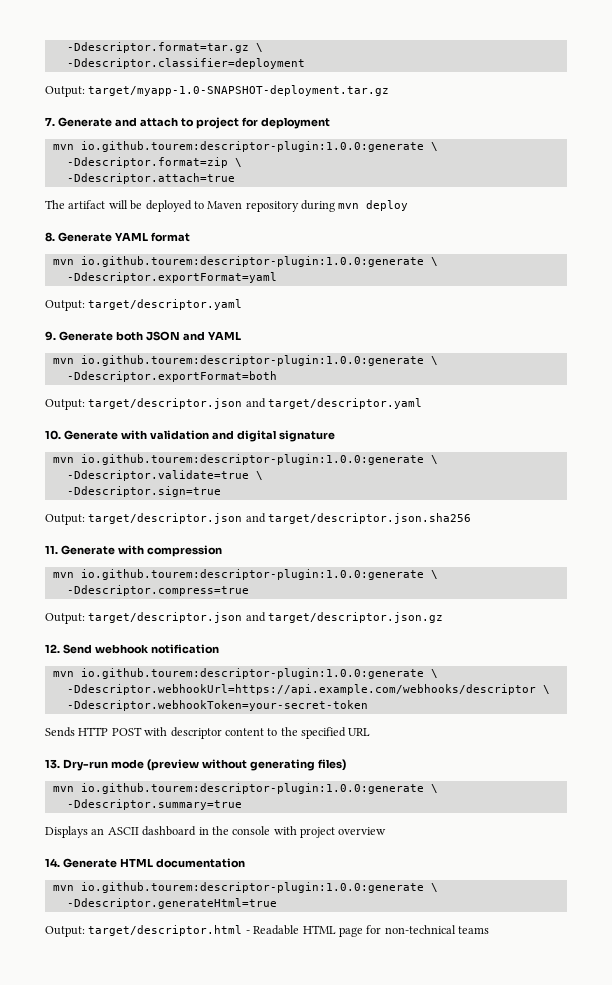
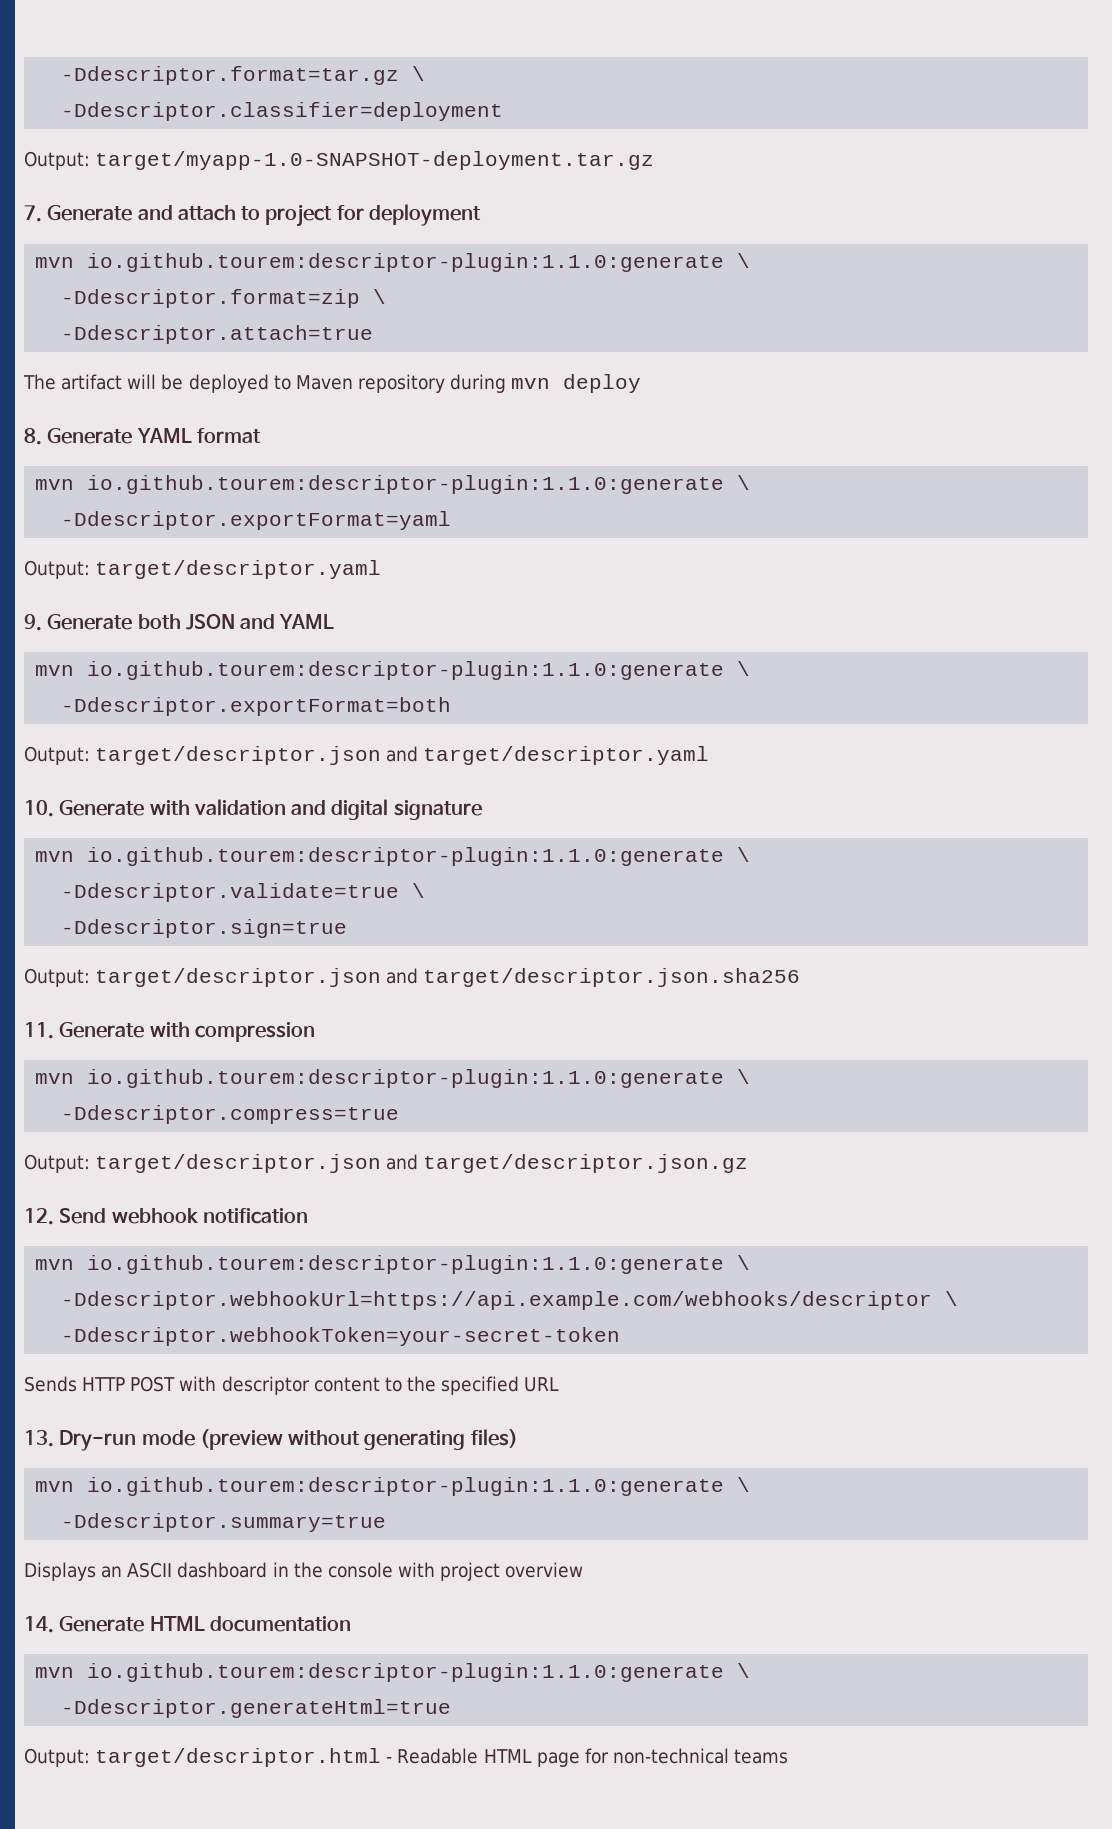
  7. Generate and attach to project for deployment
- mvn io.github.tourem:descriptor-plugin:1.0.0:generate \
+ mvn io.github.tourem:descriptor-plugin:1.1.0:generate \
  8. Generate YAML format
- mvn io.github.tourem:descriptor-plugin:1.0.0:generate \
+ mvn io.github.tourem:descriptor-plugin:1.1.0:generate \
  9. Generate both JSON and YAML
- mvn io.github.tourem:descriptor-plugin:1.0.0:generate \
+ mvn io.github.tourem:descriptor-plugin:1.1.0:generate \
  10. Generate with validation and digital signature
- mvn io.github.tourem:descriptor-plugin:1.0.0:generate \
+ mvn io.github.tourem:descriptor-plugin:1.1.0:generate \
  11. Generate with compression
- mvn io.github.tourem:descriptor-plugin:1.0.0:generate \
+ mvn io.github.tourem:descriptor-plugin:1.1.0:generate \
  12. Send webhook notification
- mvn io.github.tourem:descriptor-plugin:1.0.0:generate \
+ mvn io.github.tourem:descriptor-plugin:1.1.0:generate \
  13. Dry-run mode (preview without generating files)
- mvn io.github.tourem:descriptor-plugin:1.0.0:generate \
+ mvn io.github.tourem:descriptor-plugin:1.1.0:generate \
  14. Generate HTML documentation
- mvn io.github.tourem:descriptor-plugin:1.0.0:generate \
+ mvn io.github.tourem:descriptor-plugin:1.1.0:generate \

